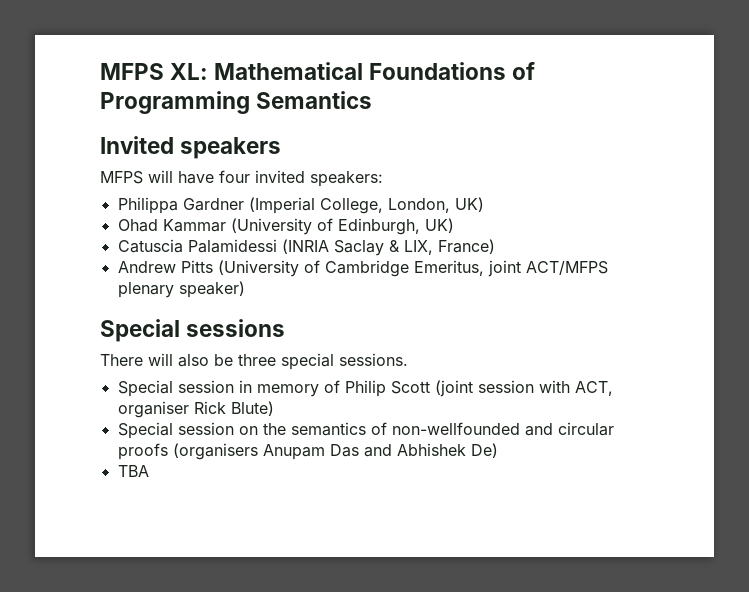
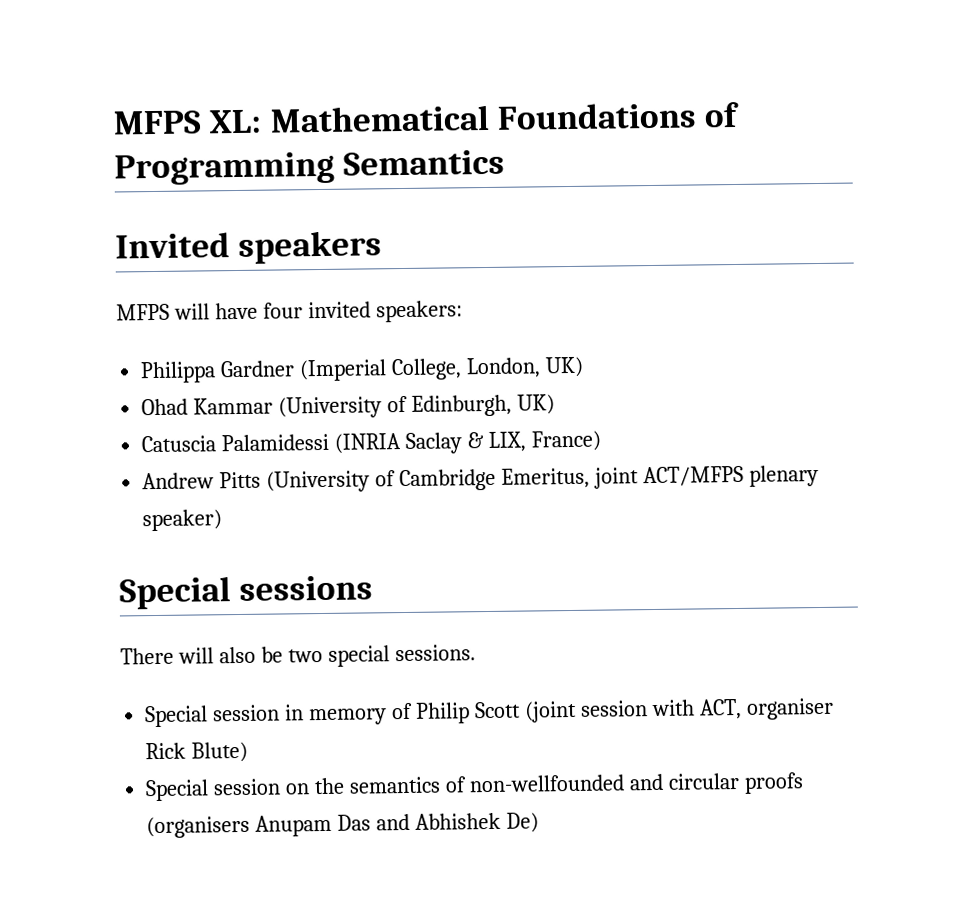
- There will also be three special sessions.
+ There will also be two special sessions.
- TBA

